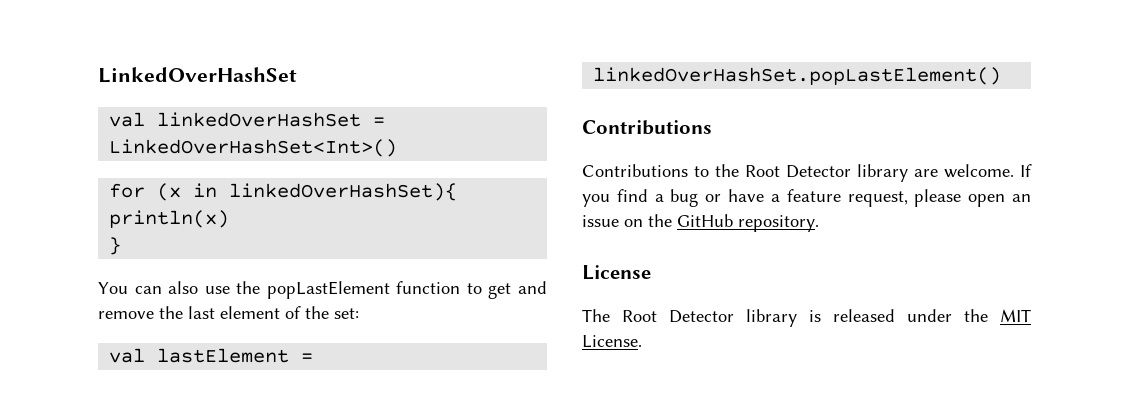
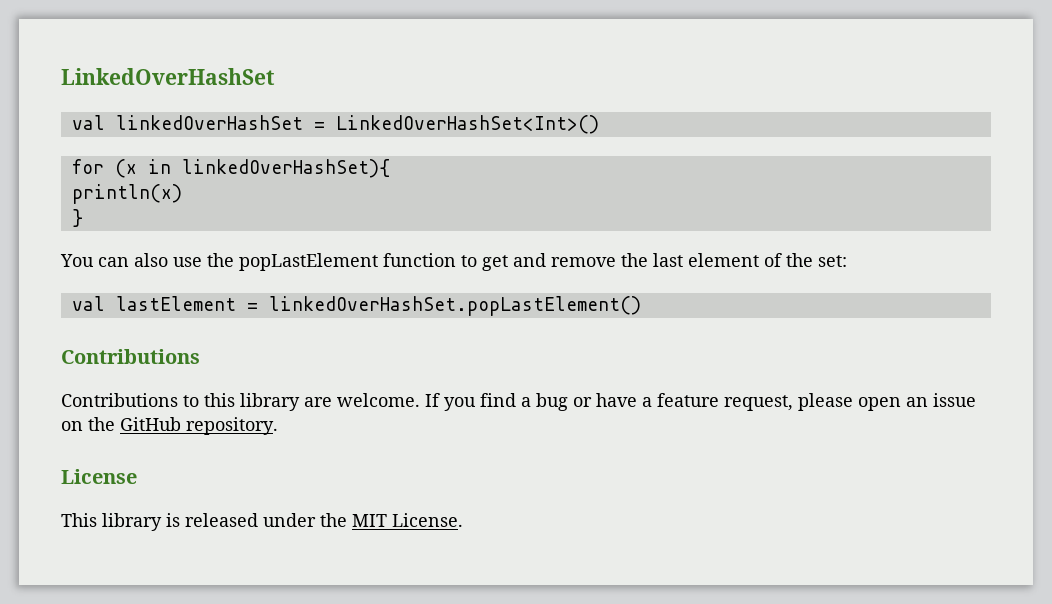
- Contributions to the Root Detector library are welcome.
+ Contributions to this library are welcome.
- The Root Detector library is released under the MIT License.
+ This library is released under the MIT License.

